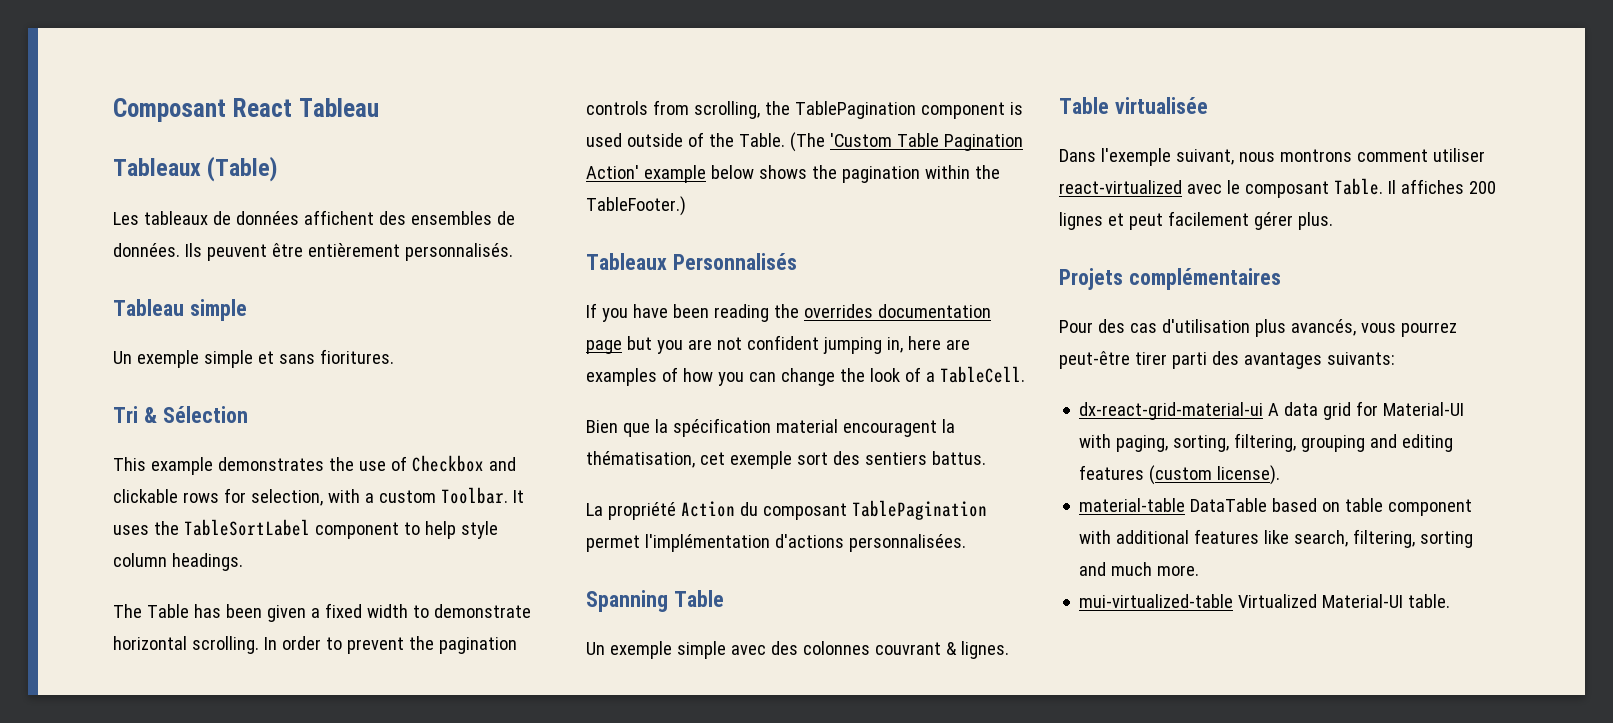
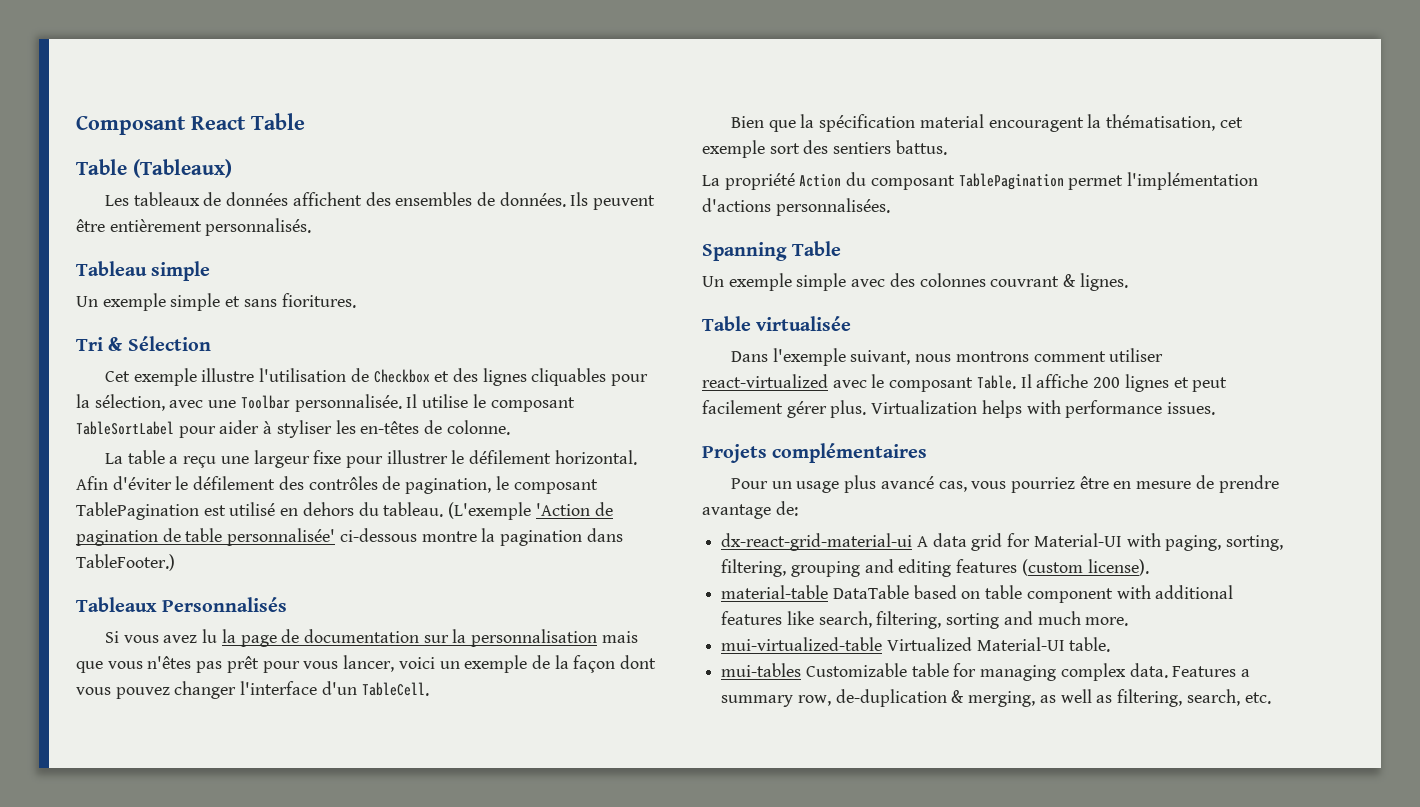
- Composant React Tableau
- Tableaux (Table)
+ Composant React Table
+ Table (Tableaux)
- This example demonstrates the use of Checkbox and clickable rows for selection, with a custom Toolbar. It uses the TableSortLabel component to help style column headings.
- The Table has been given a fixed width to demonstrate horizontal scrolling. In order to prevent the pagination controls from scrolling, the TablePagination component is used outside of the Table. (The 'Custom Table Pagination Action' example below shows the pagination within the TableFooter.)
+ Cet exemple illustre l'utilisation de Checkbox et des lignes cliquables pour la sélection, avec une Toolbar personnalisée. Il utilise le composant TableSortLabel pour aider à styliser les en-têtes de colonne.
+ La table a reçu une largeur fixe pour illustrer le défilement horizontal. Afin d'éviter le défilement des contrôles de pagination, le composant TablePagination est utilisé en dehors du tableau. (L'exemple 'Action de pagination de table personnalisée' ci-dessous montre la pagination dans TableFooter.)
  Tableaux Personnalisés
- If you have been reading the overrides documentation page but you are not confident jumping in, here are examples of how you can change the look of a TableCell.
+ Si vous avez lu la page de documentation sur la personnalisation mais que vous n'êtes pas prêt pour vous lancer, voici un exemple de la façon dont vous pouvez changer l'interface d'un TableCell.
- Il affiches 200 lignes et peut facilement gérer plus.
+ Il affiche 200 lignes et peut facilement gérer plus. Virtualization helps with performance issues.
  Projets complémentaires
- Pour des cas d'utilisation plus avancés, vous pourrez peut-être tirer parti des avantages suivants:
+ Pour un usage plus avancé cas, vous pourriez être en mesure de prendre avantage de:
+ mui-tables Customizable table for managing complex data. Features a summary row, de-duplication & merging, as well as filtering, search, etc.

